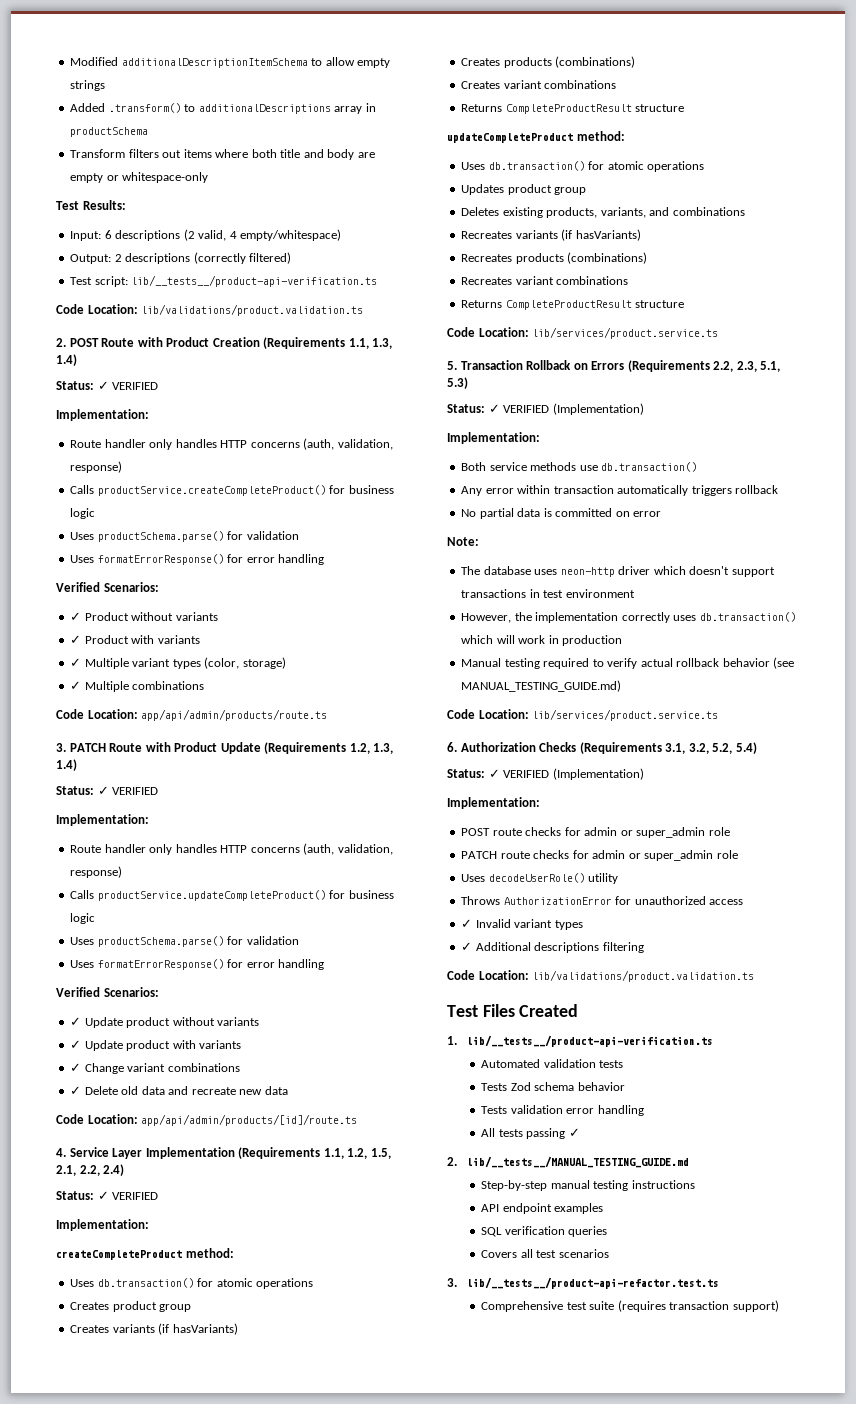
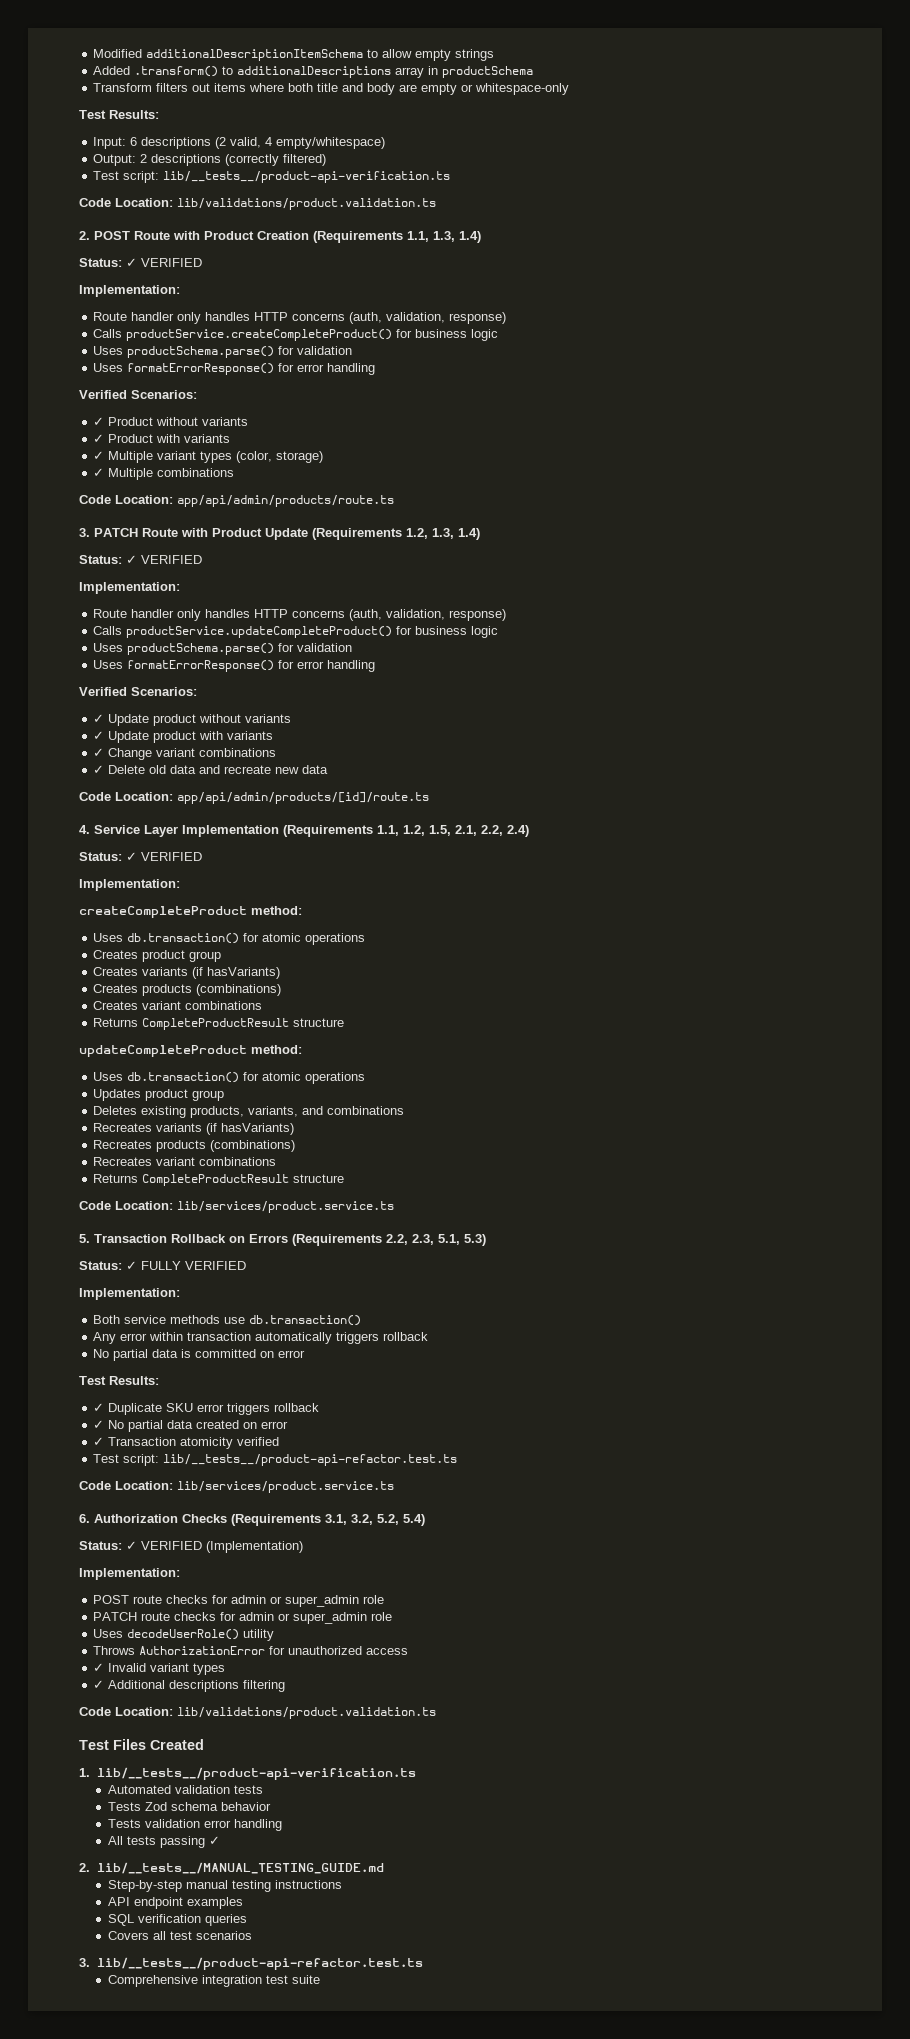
  5. Transaction Rollback on Errors (Requirements 2.2, 2.3, 5.1, 5.3)
- Status: ✓ VERIFIED (Implementation)
+ Status: ✓ FULLY VERIFIED
  No partial data is committed on error
- Note:
- The database uses neon-http driver which doesn't support transactions in test environment
- However, the implementation correctly uses db.transaction() which will work in production
- Manual testing required to verify actual rollback behavior (see MANUAL_TESTING_GUIDE.md)
+ Test Results:
+ ✓ Duplicate SKU error triggers rollback
+ ✓ No partial data created on error
+ ✓ Transaction atomicity verified
+ Test script: lib/__tests__/product-api-refactor.test.ts
- Comprehensive test suite (requires transaction support)
+ Comprehensive integration test suite

